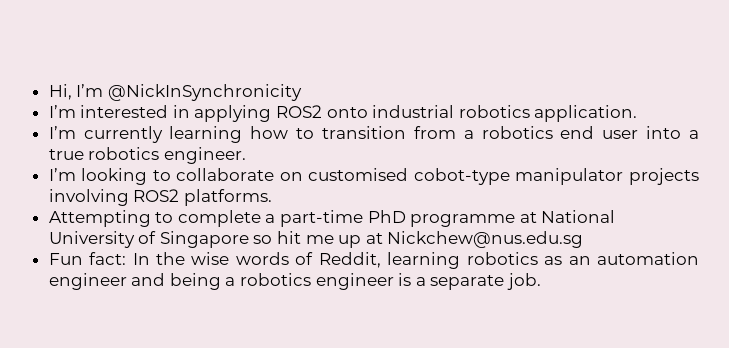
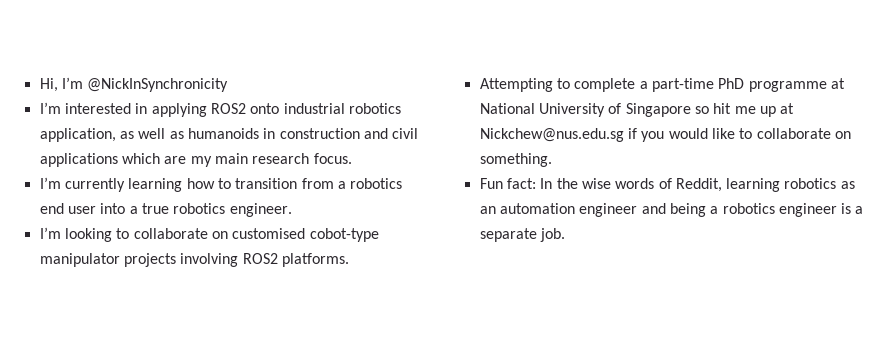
- I’m interested in applying ROS2 onto industrial robotics application.
+ I’m interested in applying ROS2 onto industrial robotics application, as well as humanoids in construction and civil applications which are my main research focus.
- Attempting to complete a part-time PhD programme at National University of Singapore so hit me up at Nickchew@nus.edu.sg
+ Attempting to complete a part-time PhD programme at National University of Singapore so hit me up at Nickchew@nus.edu.sg if you would like to collaborate on something.

